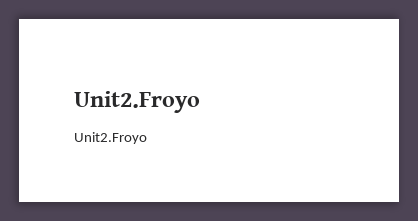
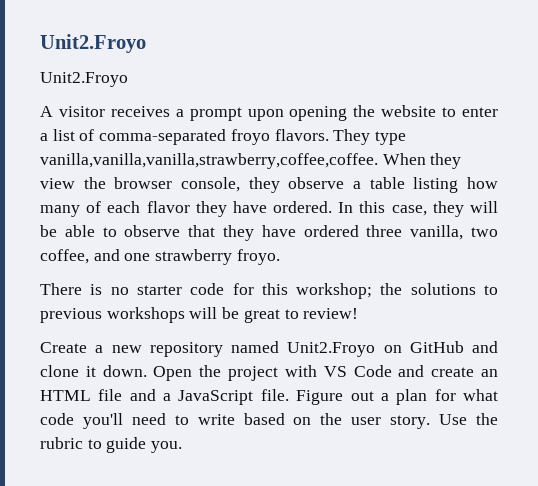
+ A visitor receives a prompt upon opening the website to enter a list of comma-separated froyo flavors. They type vanilla,vanilla,vanilla,strawberry,coffee,coffee. When they view the browser console, they observe a table listing how many of each flavor they have ordered. In this case, they will be able to observe that they have ordered three vanilla, two coffee, and one strawberry froyo.
+ There is no starter code for this workshop; the solutions to previous workshops will be great to review!
+ Create a new repository named Unit2.Froyo on GitHub and clone it down. Open the project with VS Code and create an HTML file and a JavaScript file. Figure out a plan for what code you'll need to write based on the user story. Use the rubric to guide you.

